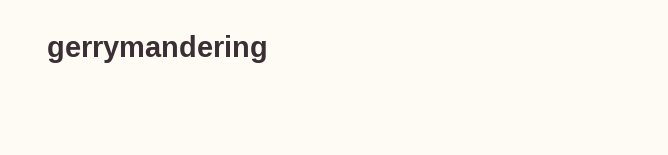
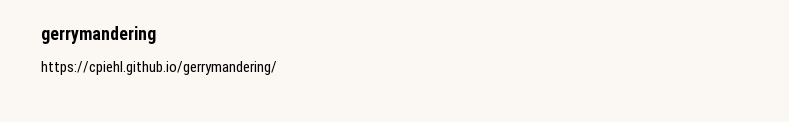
+ https://cpiehl.github.io/gerrymandering/

